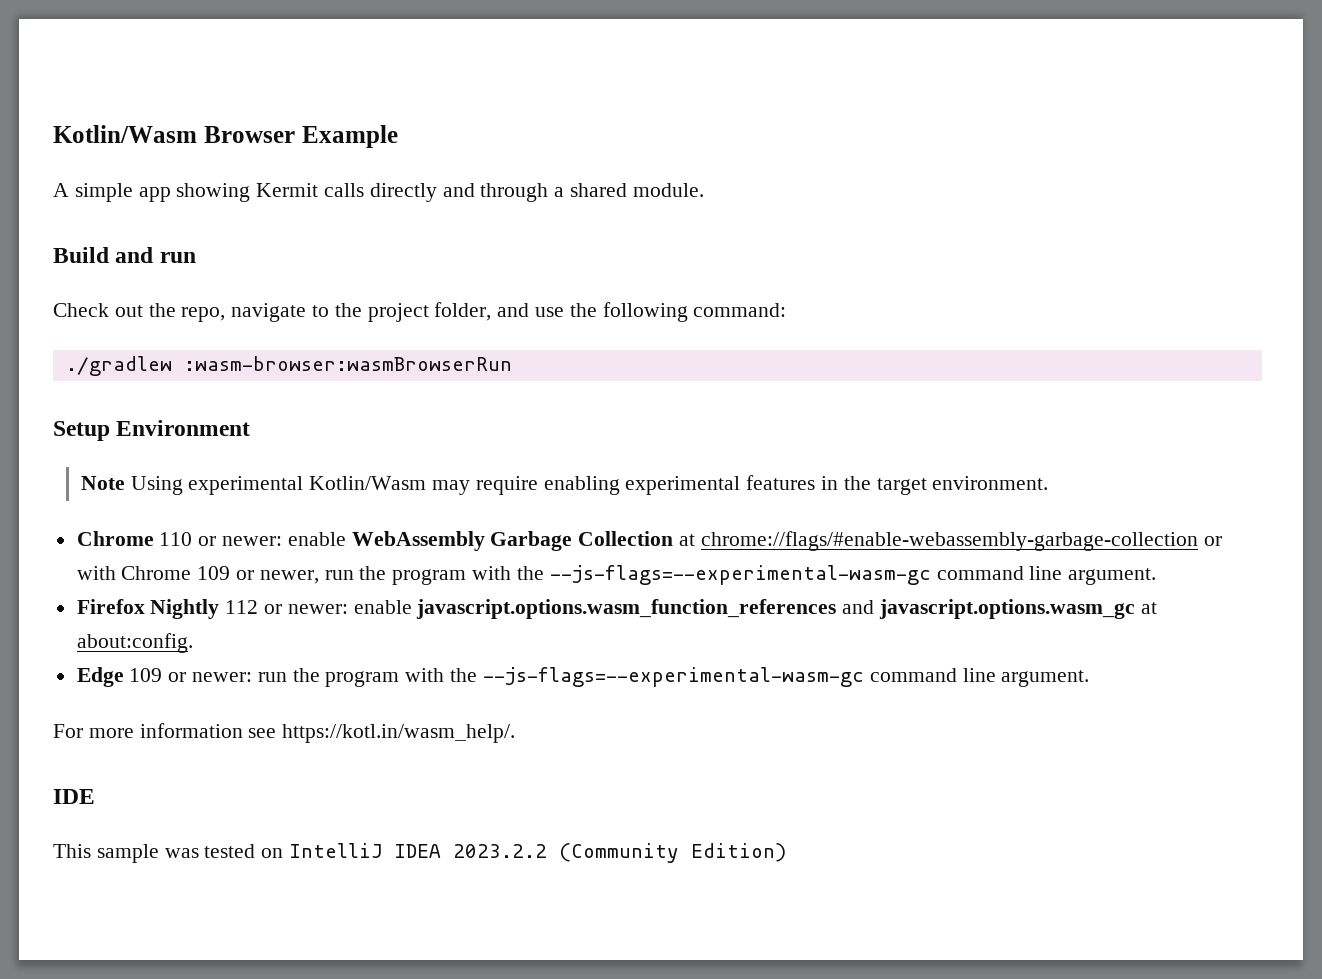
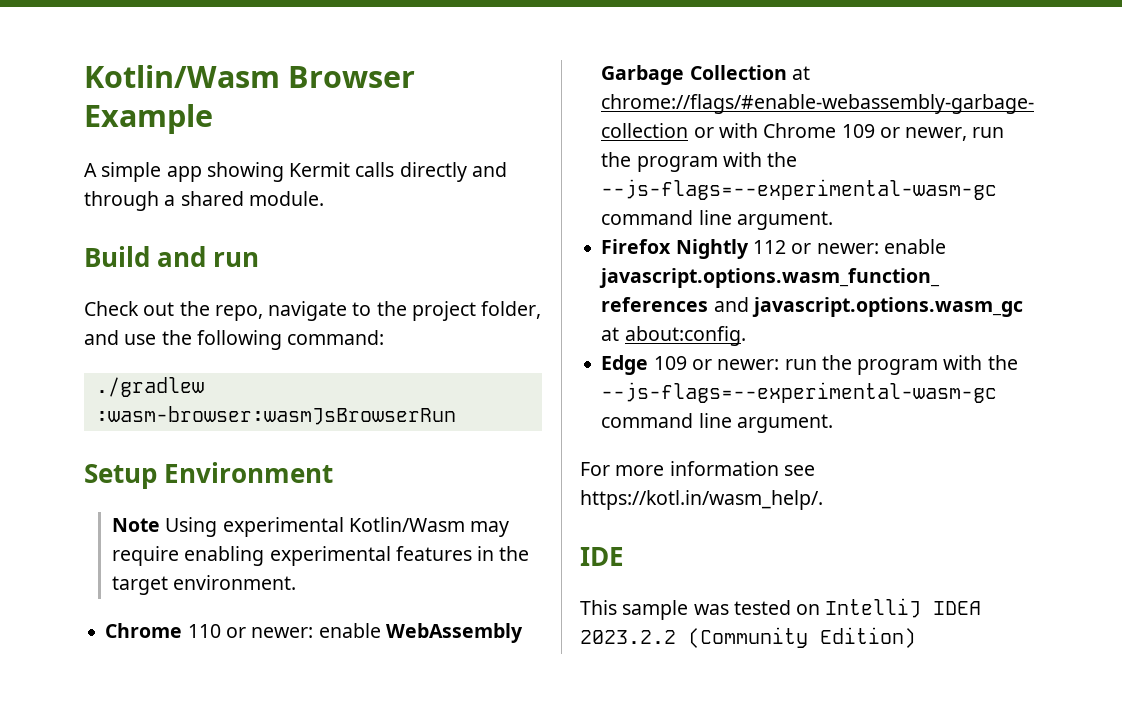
- ./gradlew :wasm-browser:wasmBrowserRun
+ ./gradlew :wasm-browser:wasmJsBrowserRun

